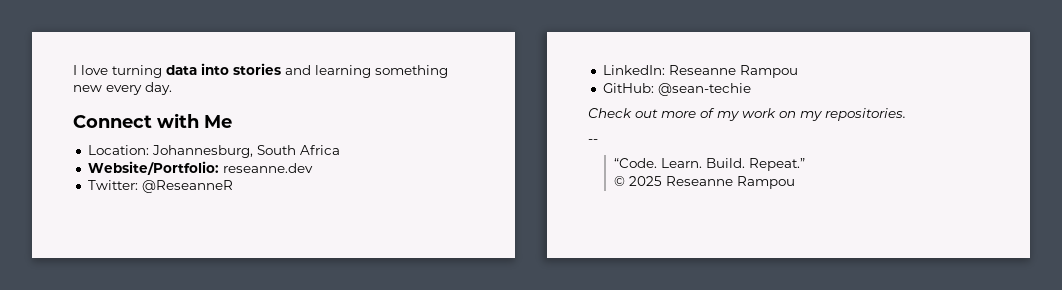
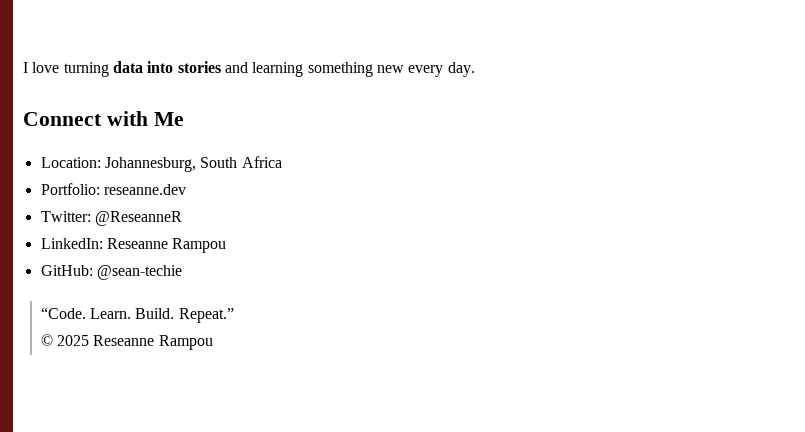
- Website/Portfolio: reseanne.dev
+ Portfolio: reseanne.dev
- Check out more of my work on my repositories.
- --

